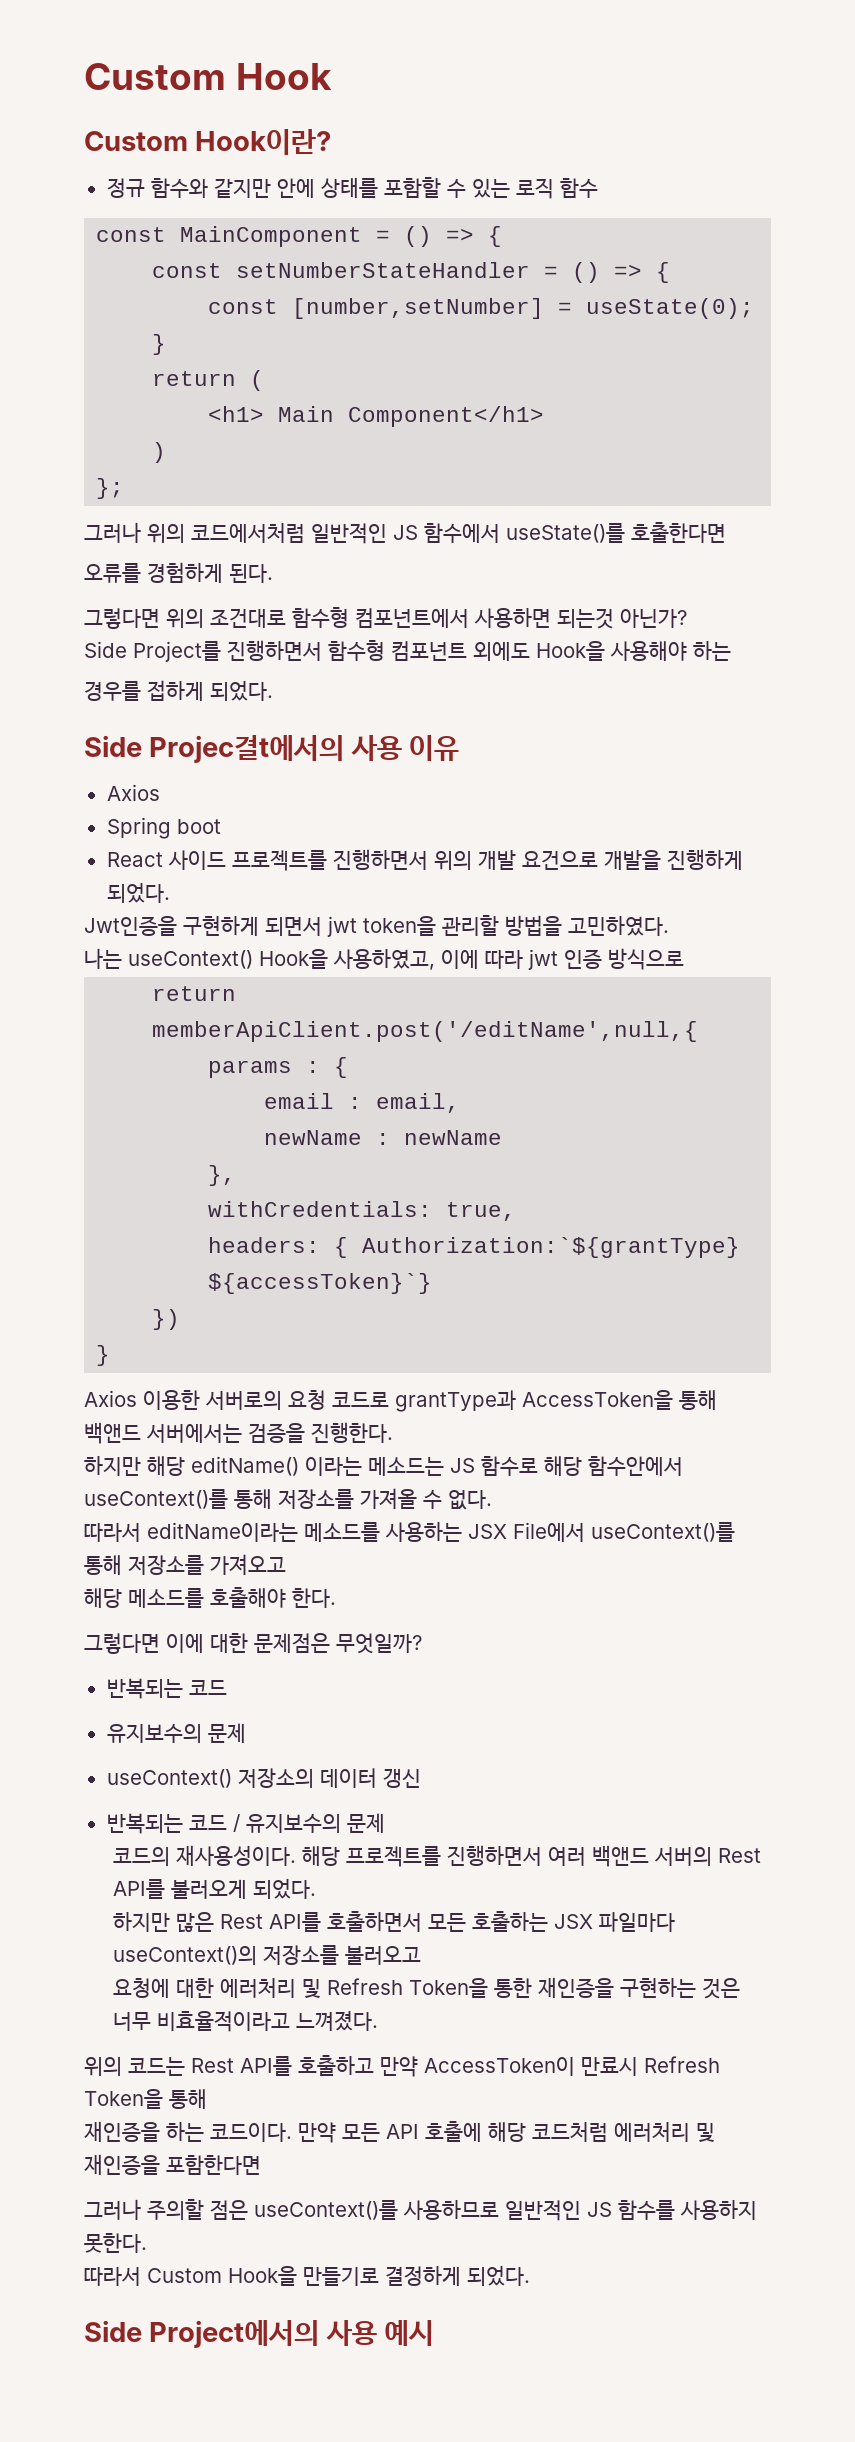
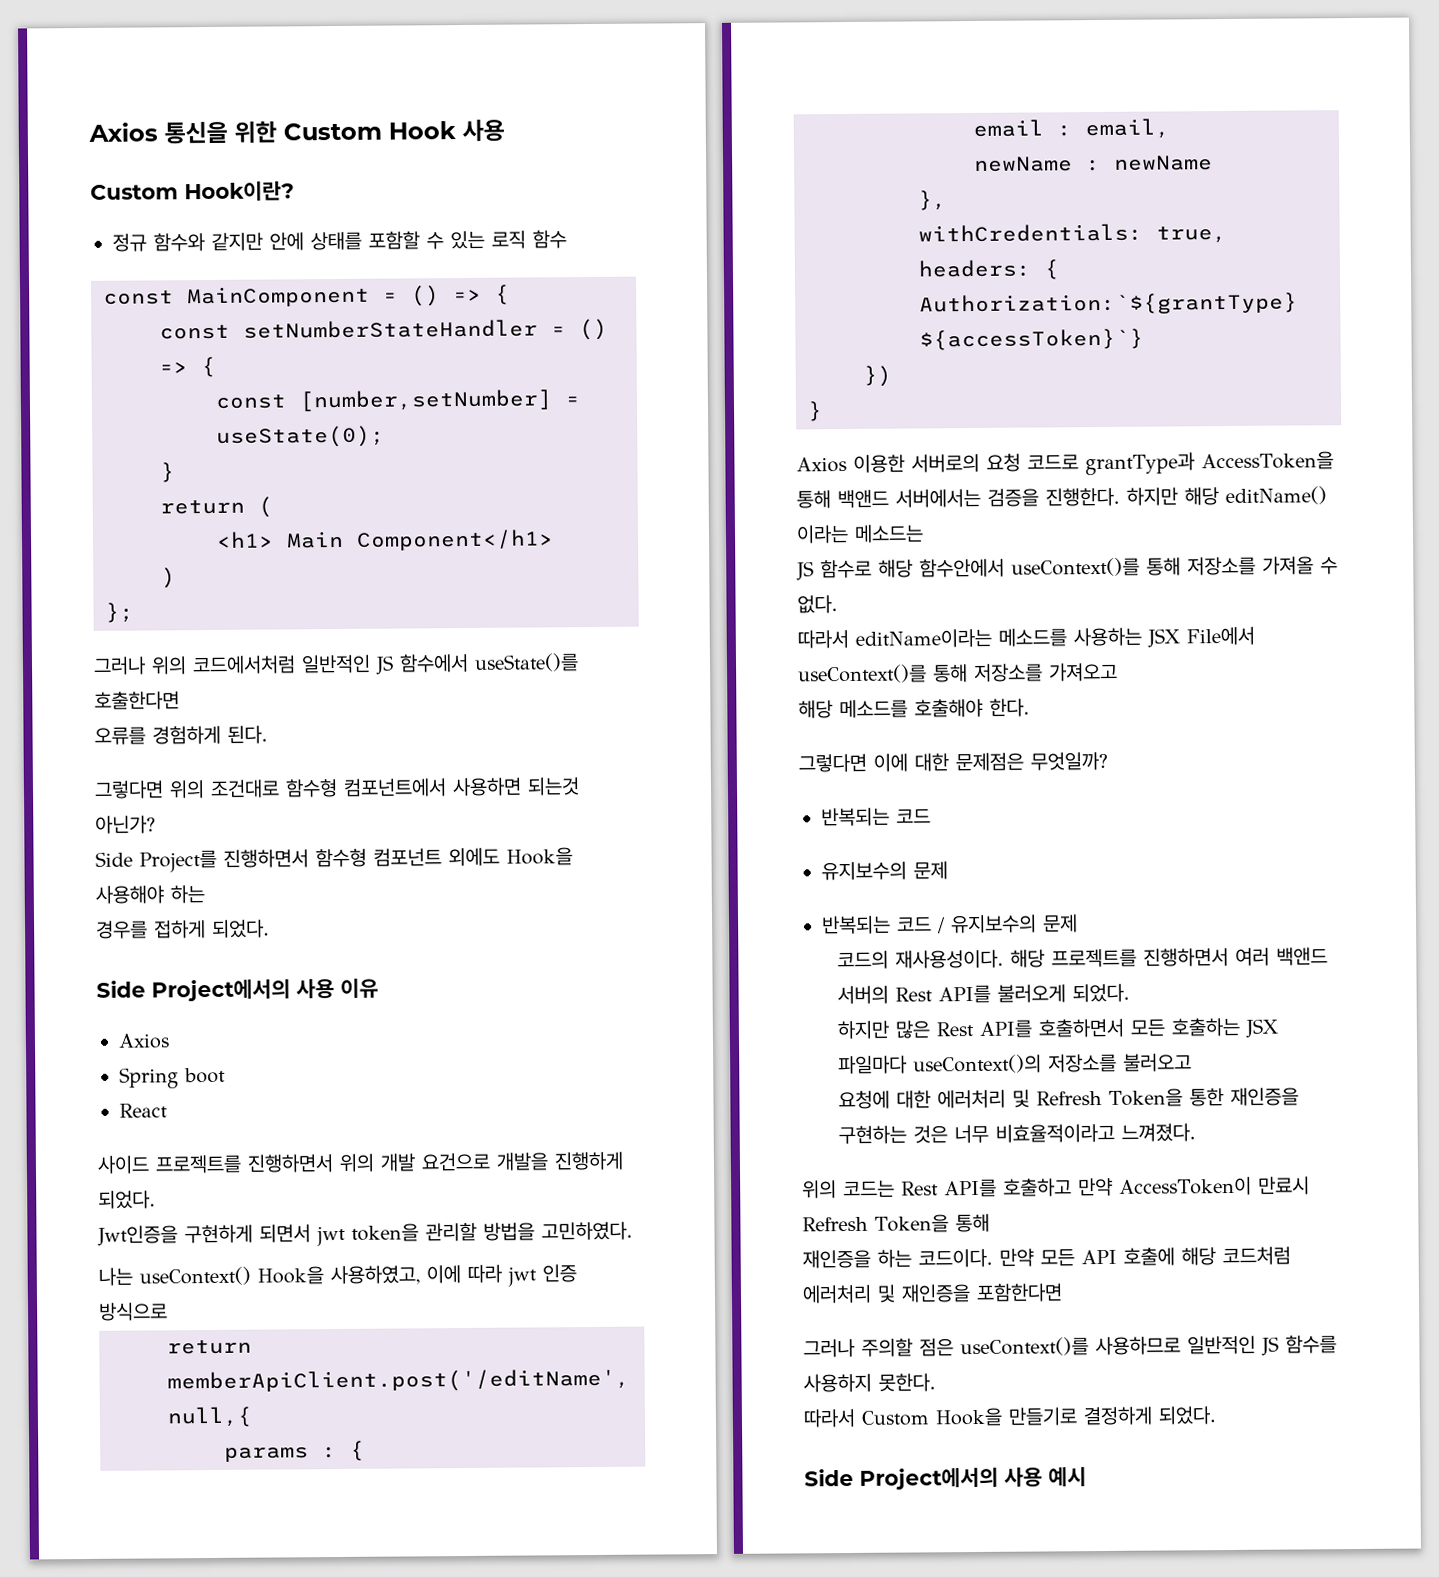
- Custom Hook
+ Axios 통신을 위한 Custom Hook 사용
- Side Projec결t에서의 사용 이유
+ Side Project에서의 사용 이유
- React 사이드 프로젝트를 진행하면서 위의 개발 요건으로 개발을 진행하게 되었다.
+ React
+ 사이드 프로젝트를 진행하면서 위의 개발 요건으로 개발을 진행하게 되었다.
- Axios 이용한 서버로의 요청 코드로 grantType과 AccessToken을 통해 백앤드 서버에서는 검증을 진행한다.
- 하지만 해당 editName() 이라는 메소드는 JS 함수로 해당 함수안에서 useContext()를 통해 저장소를 가져올 수 없다.
+ Axios 이용한 서버로의 요청 코드로 grantType과 AccessToken을 통해 백앤드 서버에서는 검증을 진행한다. 하지만 해당 editName() 이라는 메소드는
+ JS 함수로 해당 함수안에서 useContext()를 통해 저장소를 가져올 수 없다.
- useContext() 저장소의 데이터 갱신

